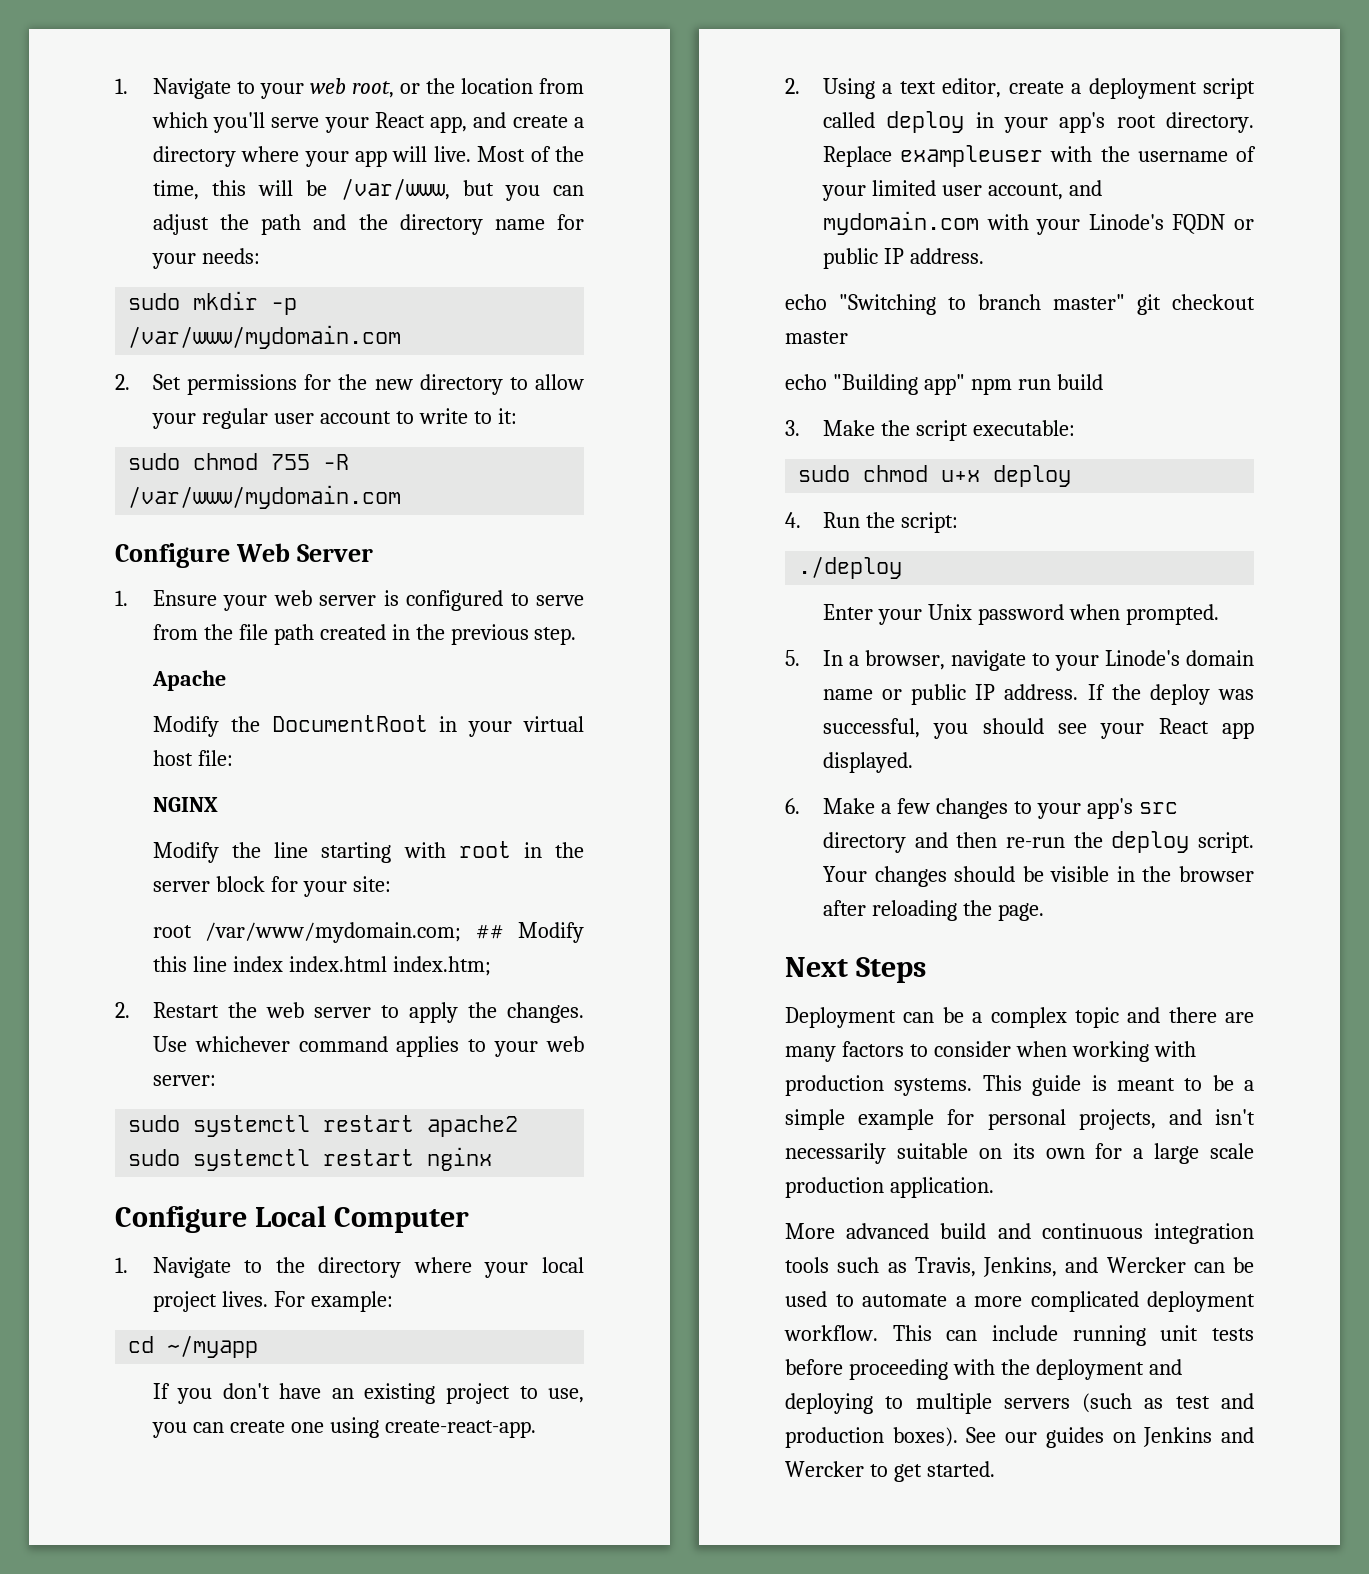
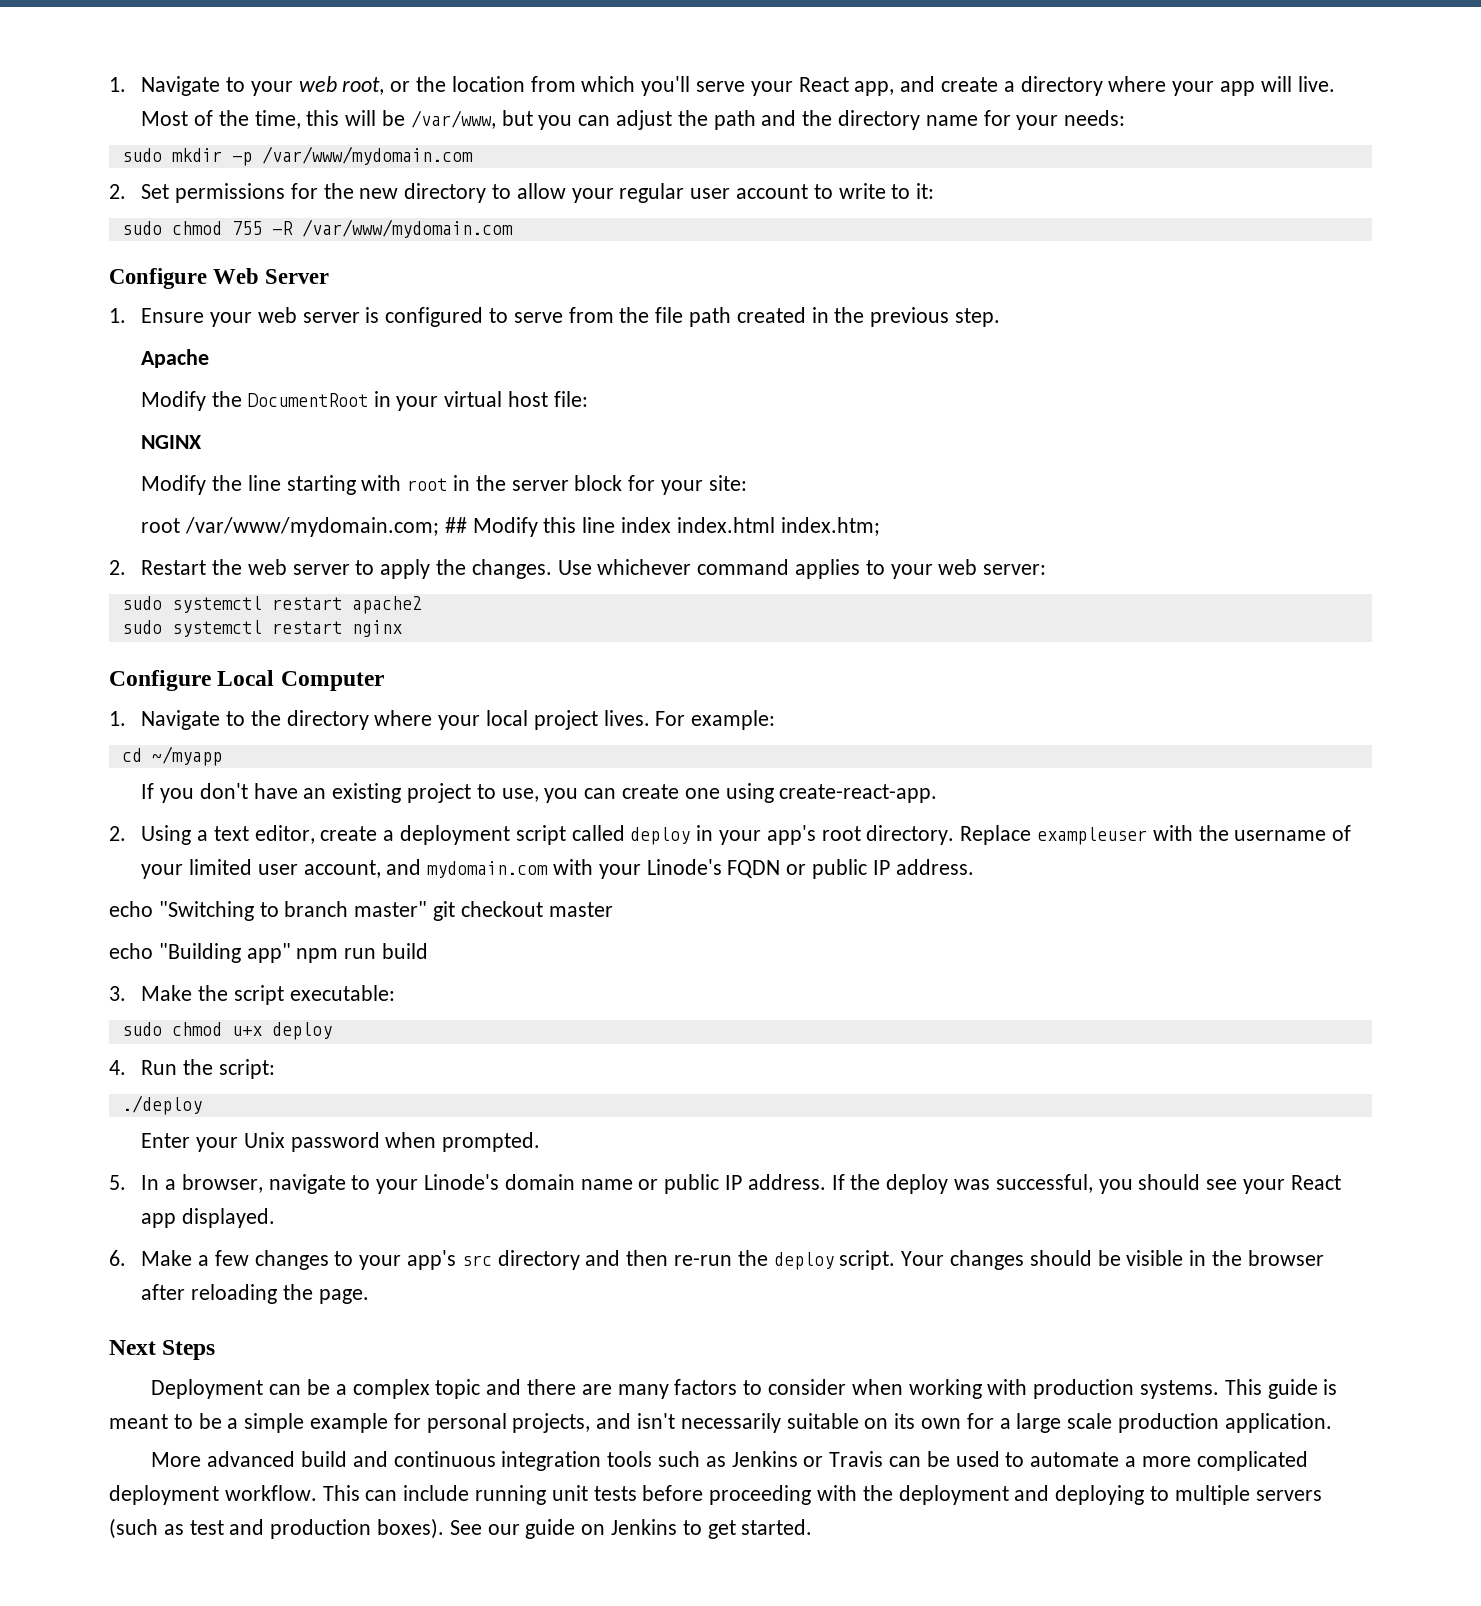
- More advanced build and continuous integration tools such as Travis, Jenkins, and Wercker can be used to automate a more complicated deployment workflow.
+ More advanced build and continuous integration tools such as Jenkins or Travis can be used to automate a more complicated deployment workflow.
- See our guides on Jenkins and Wercker to get started.
+ See our guide on Jenkins to get started.

